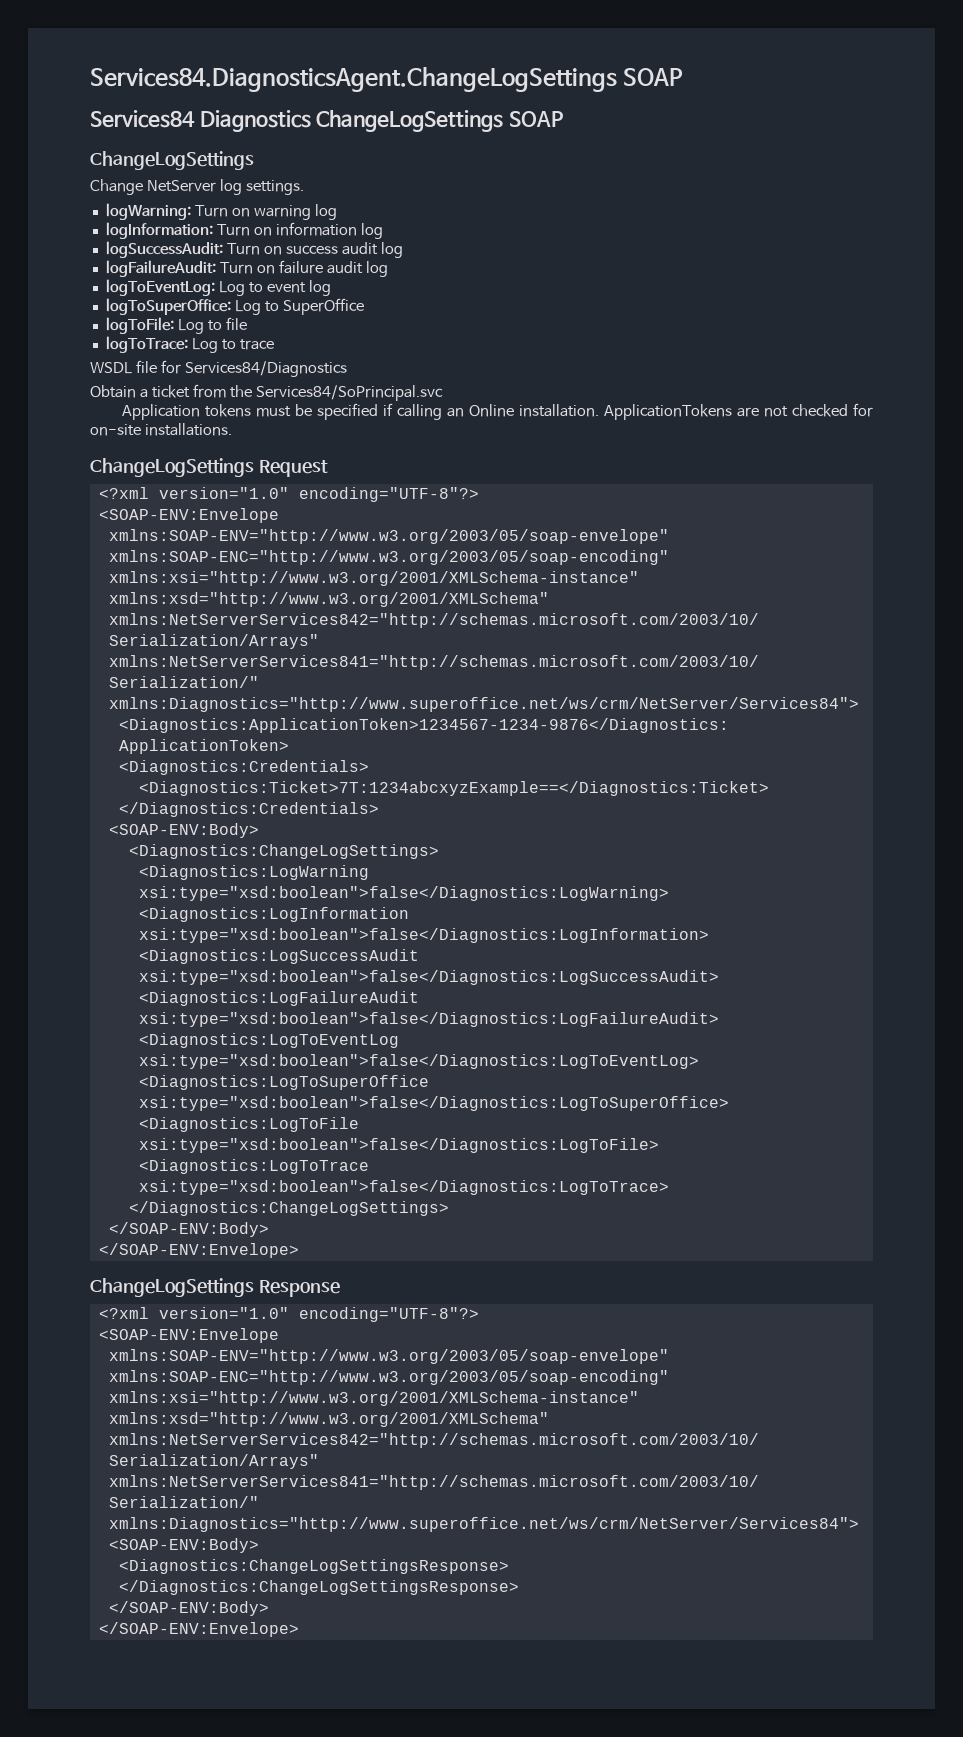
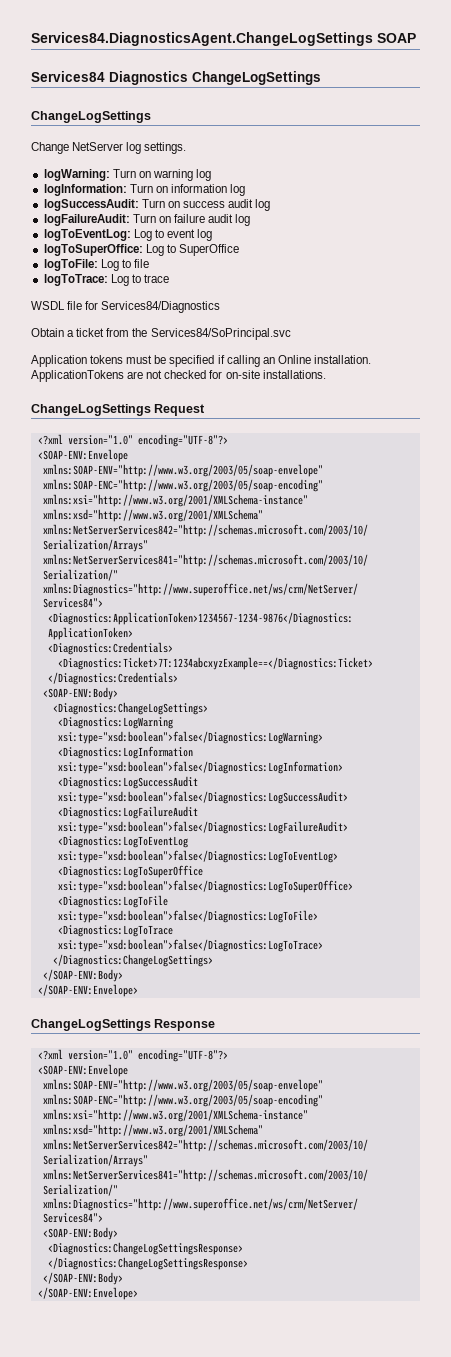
- Services84 Diagnostics ChangeLogSettings SOAP
+ Services84 Diagnostics ChangeLogSettings

